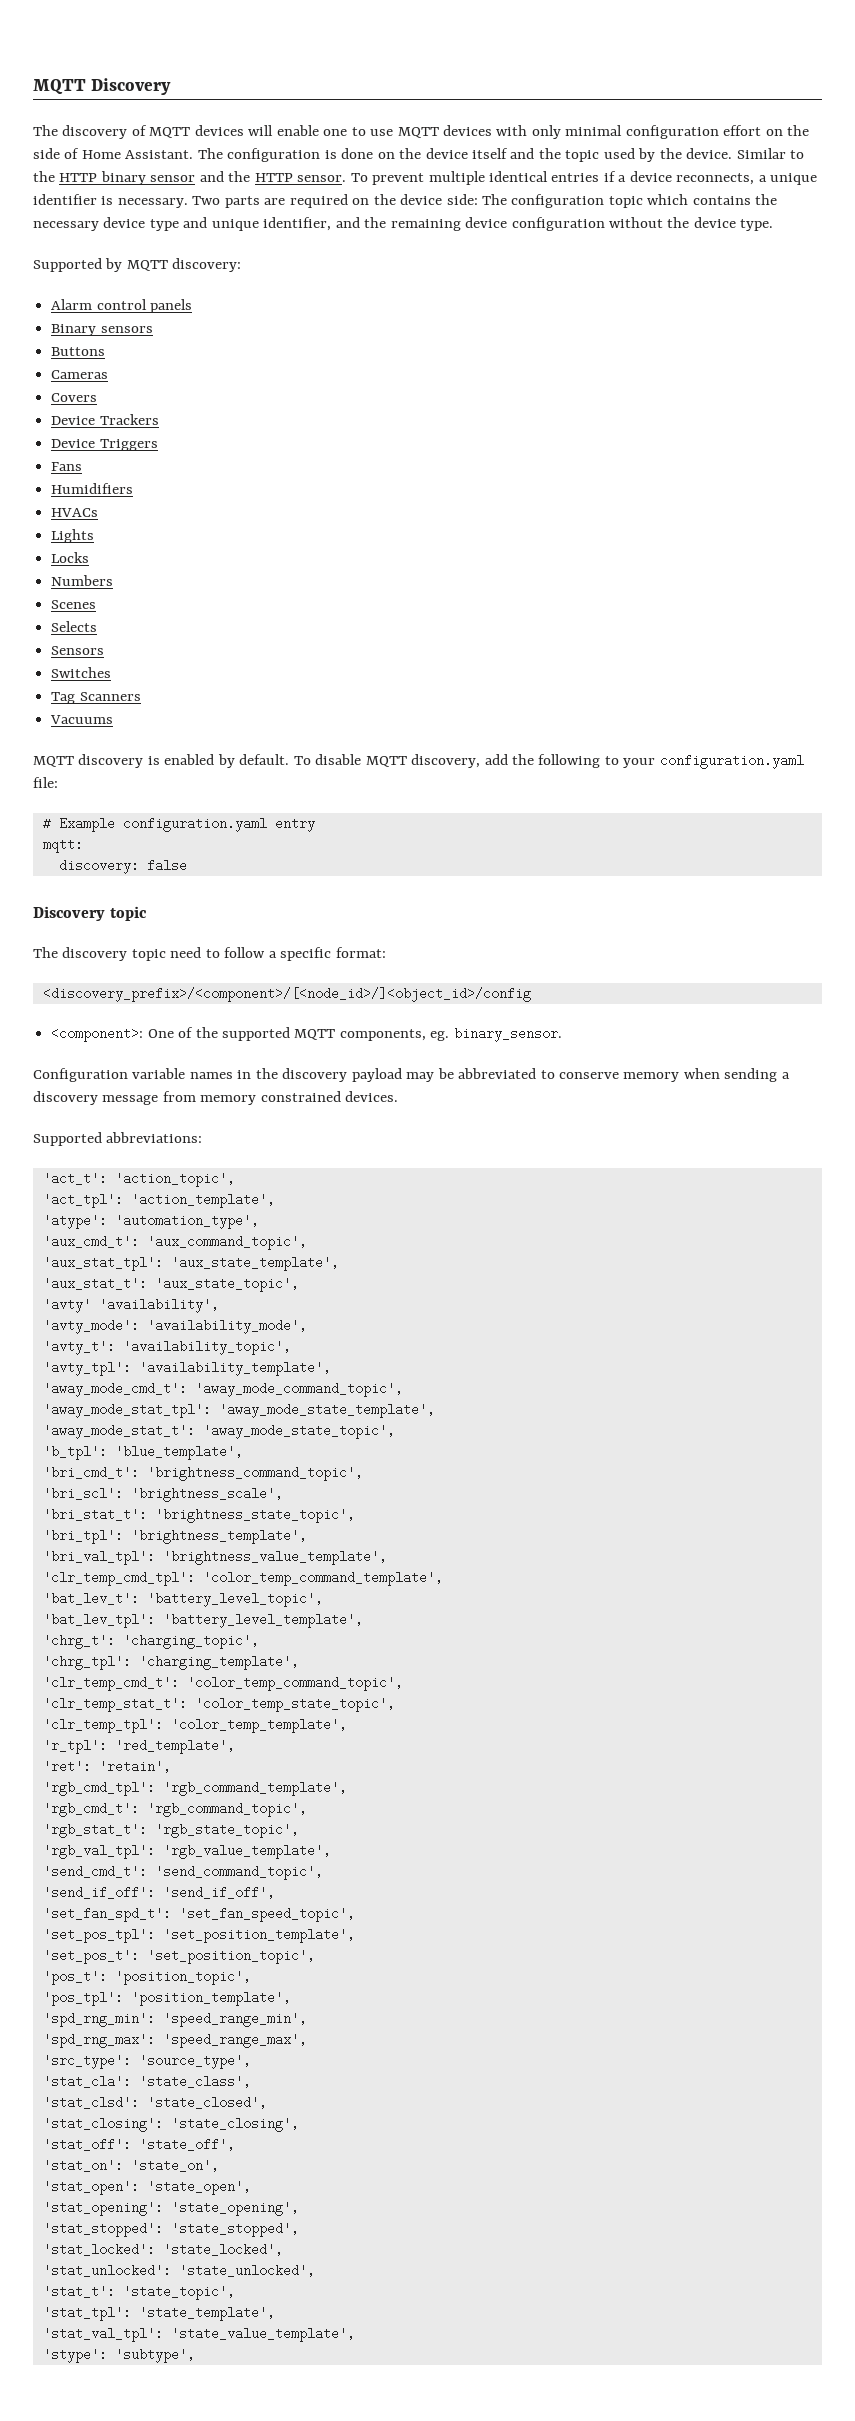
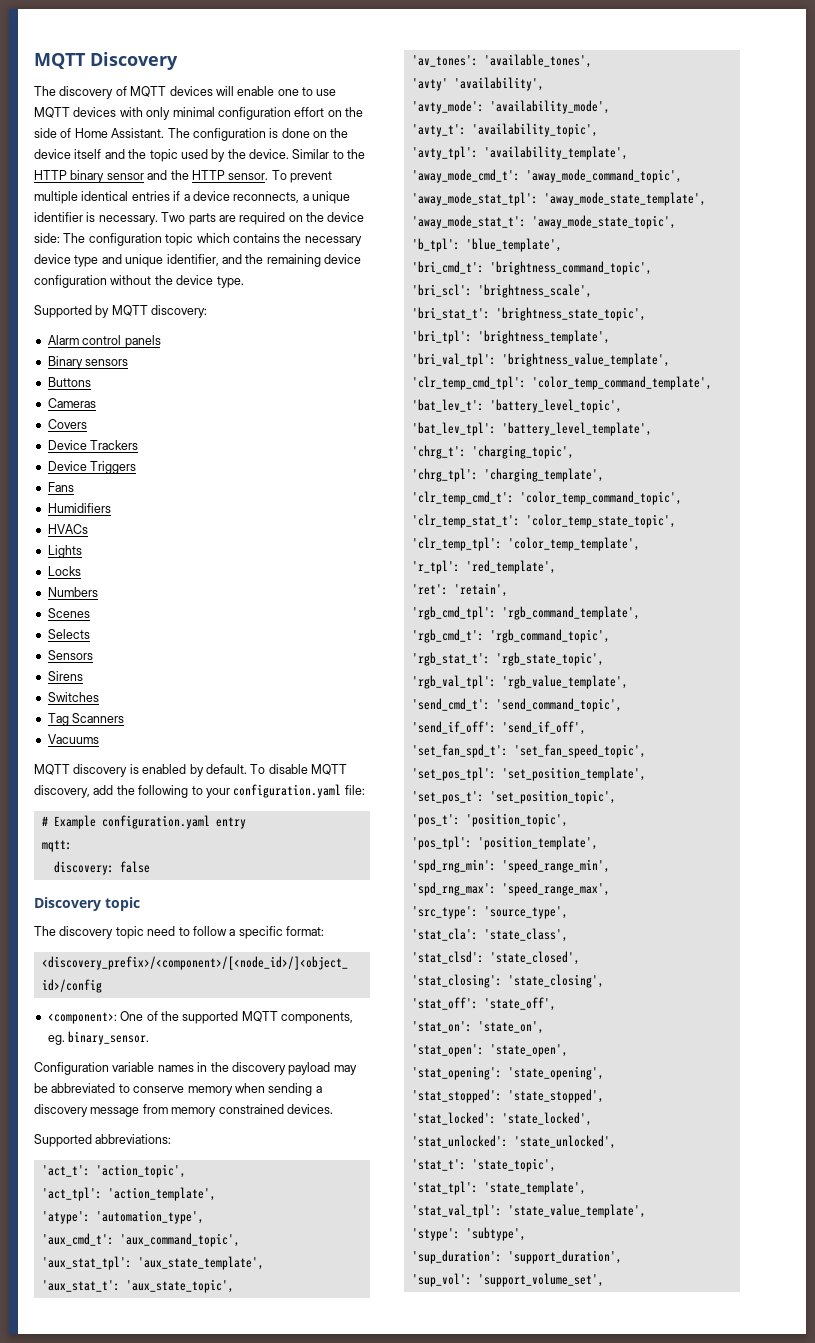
+ Sirens
+ 'av_tones': 'available_tones',
+ 'sup_duration': 'support_duration',
+ 'sup_vol': 'support_volume_set',

